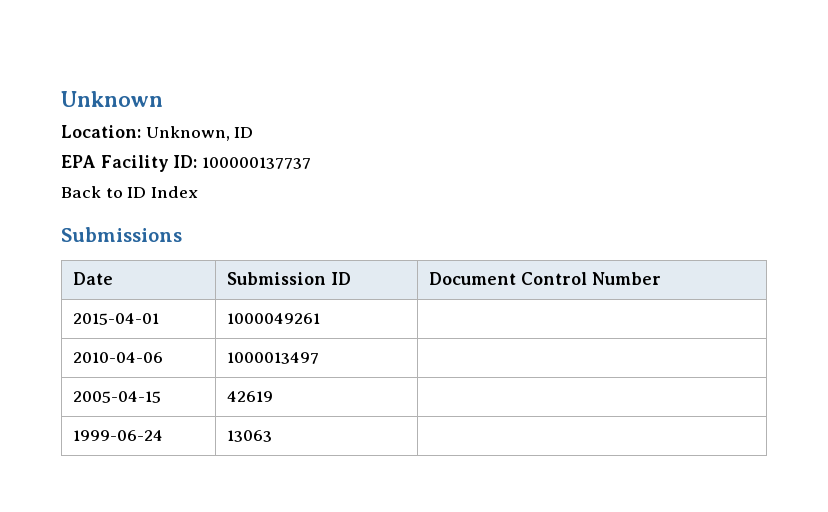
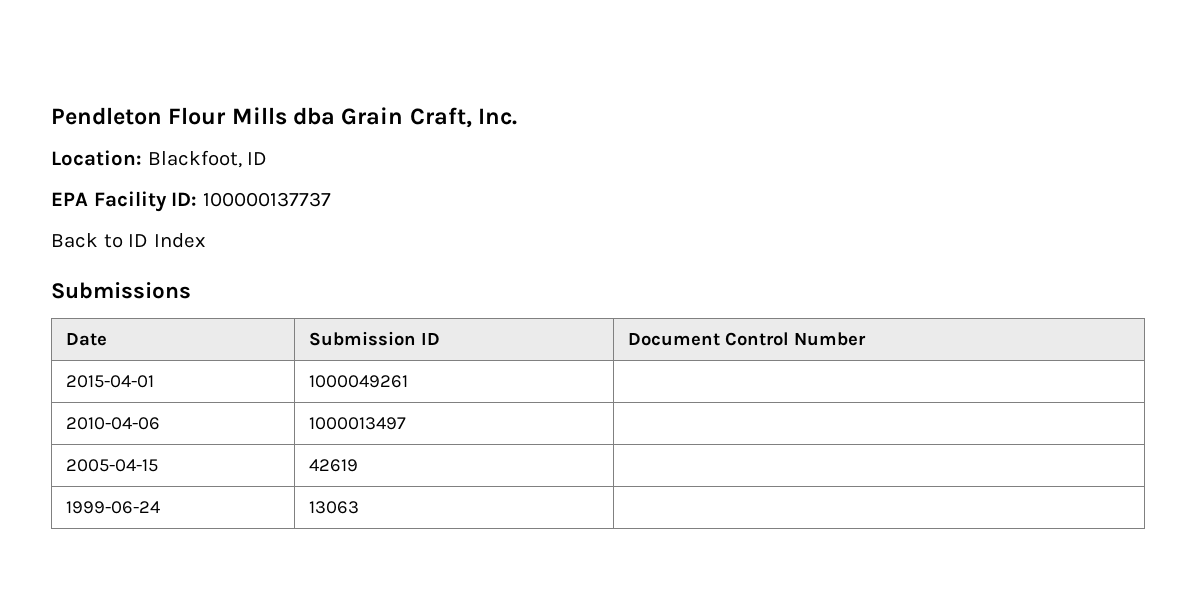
- Unknown
+ Pendleton Flour Mills dba Grain Craft, Inc.
- Location: Unknown, ID
+ Location: Blackfoot, ID

